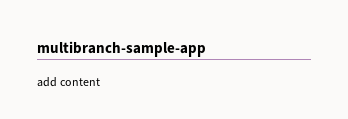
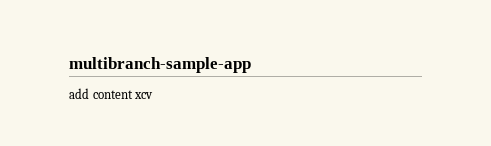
- add content
+ add content xcv

